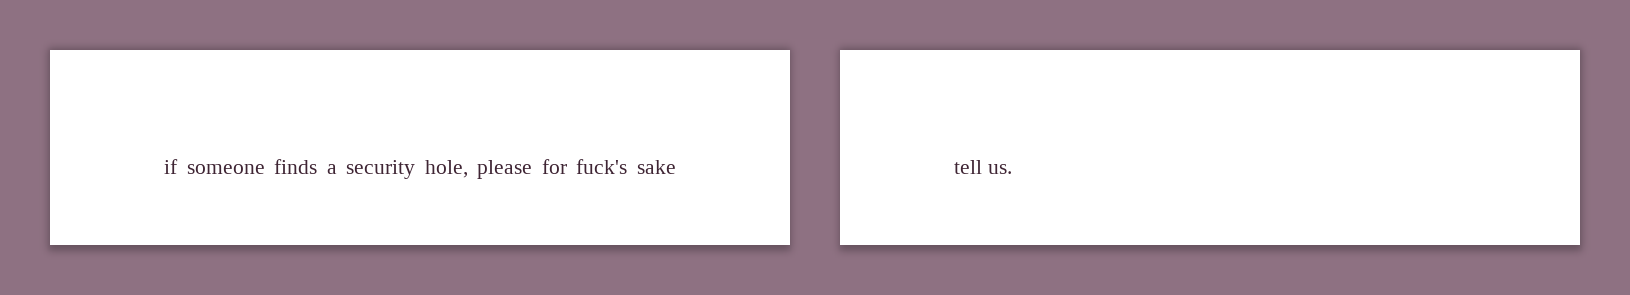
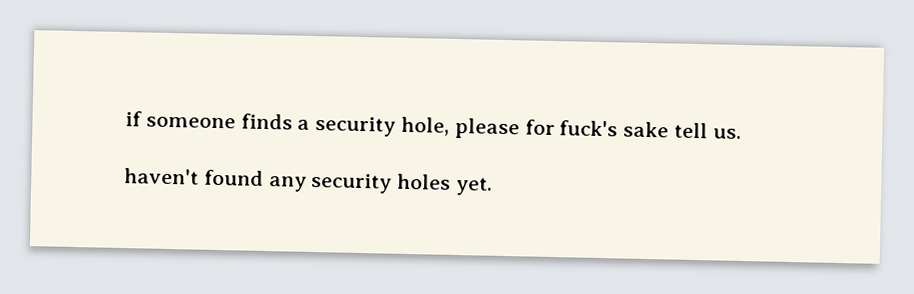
+ haven't found any security holes yet.

